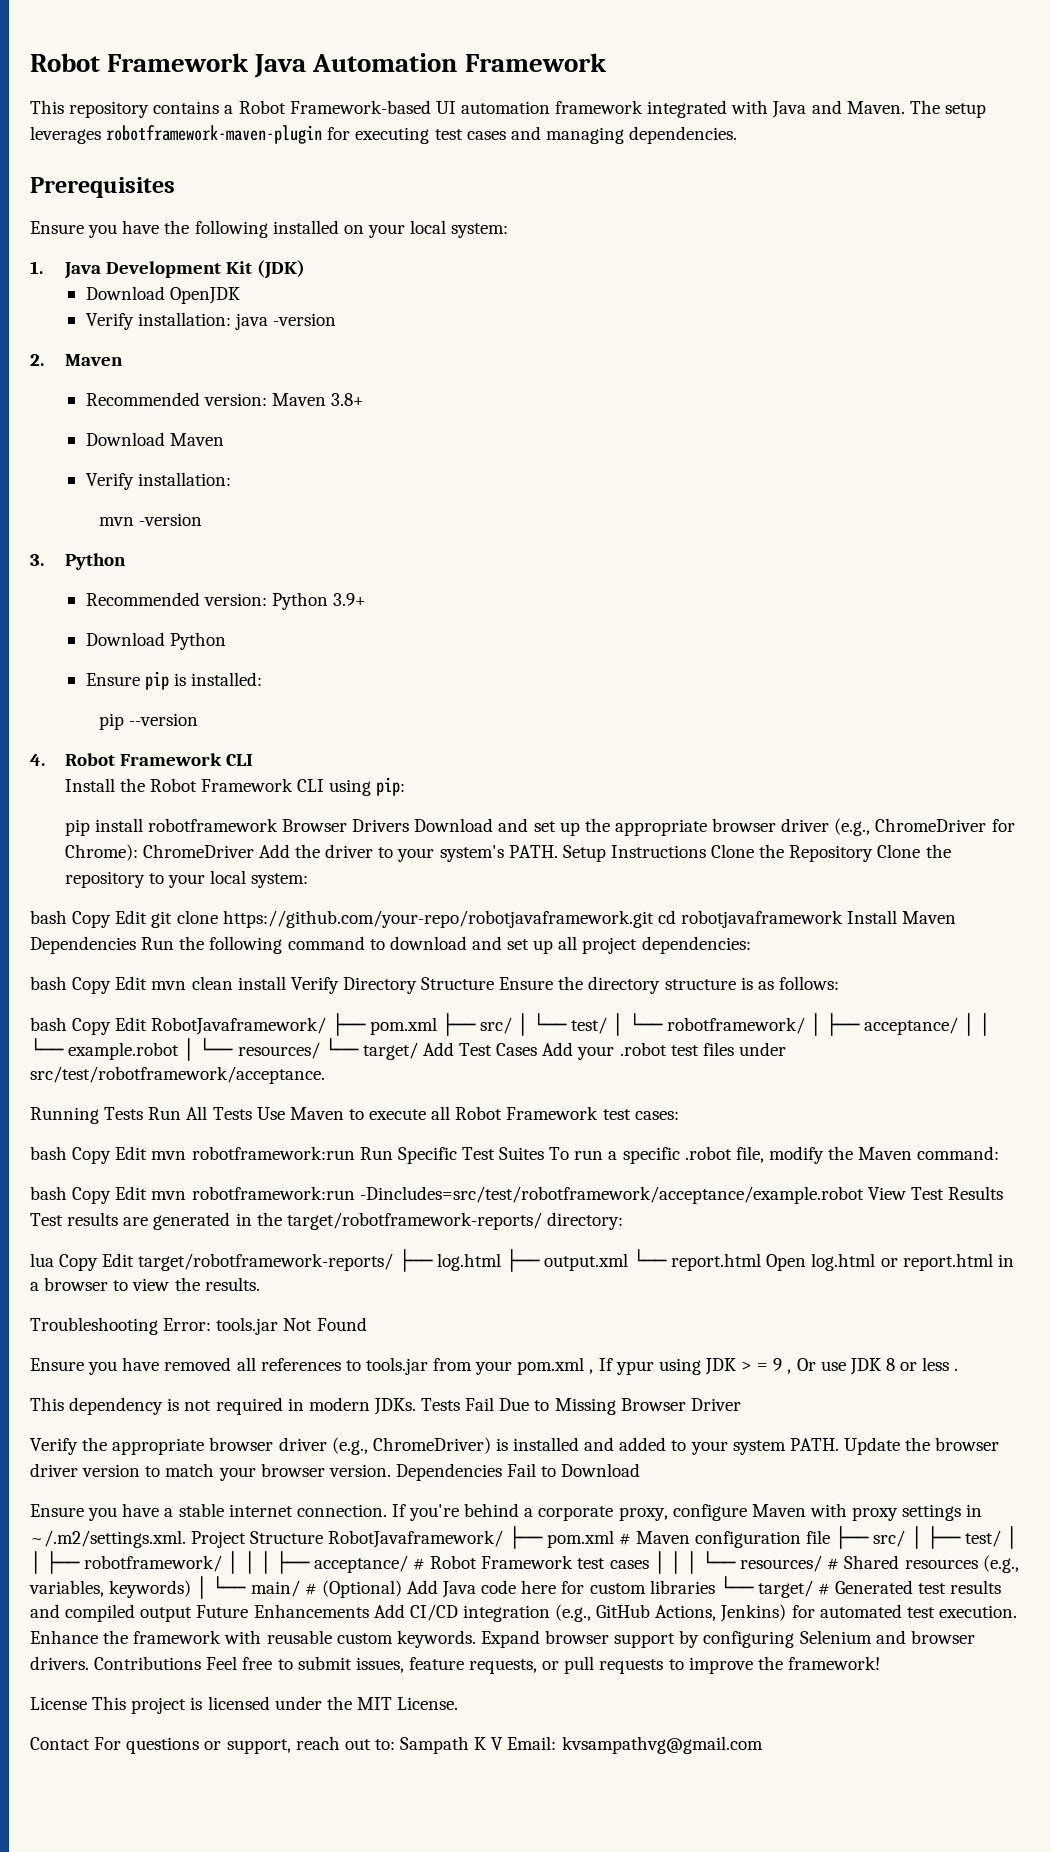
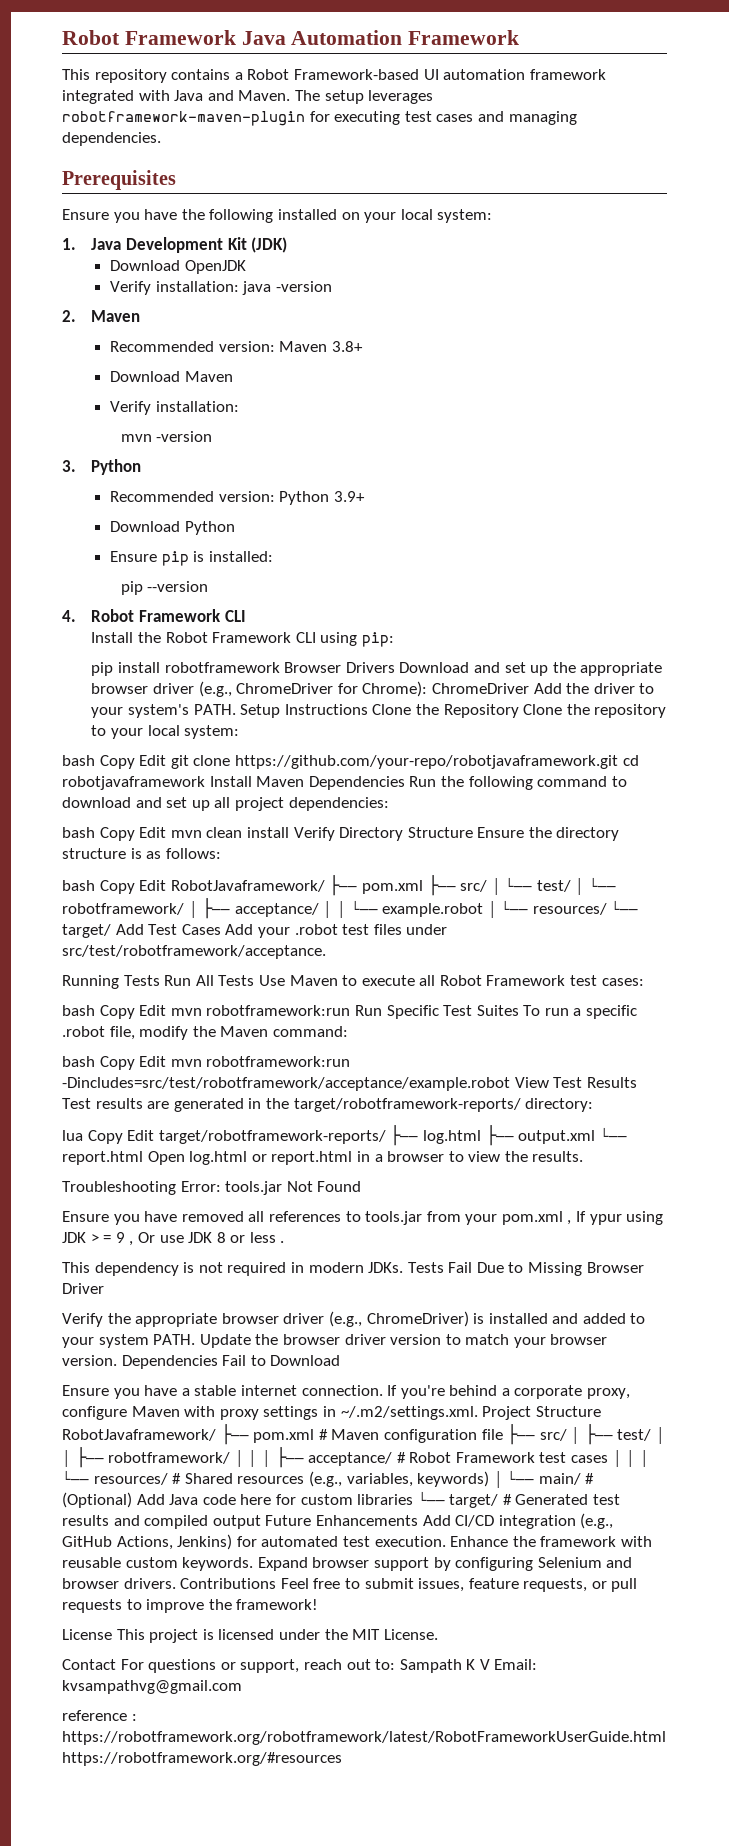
+ reference : https://robotframework.org/robotframework/latest/RobotFrameworkUserGuide.html https://robotframework.org/#resources

